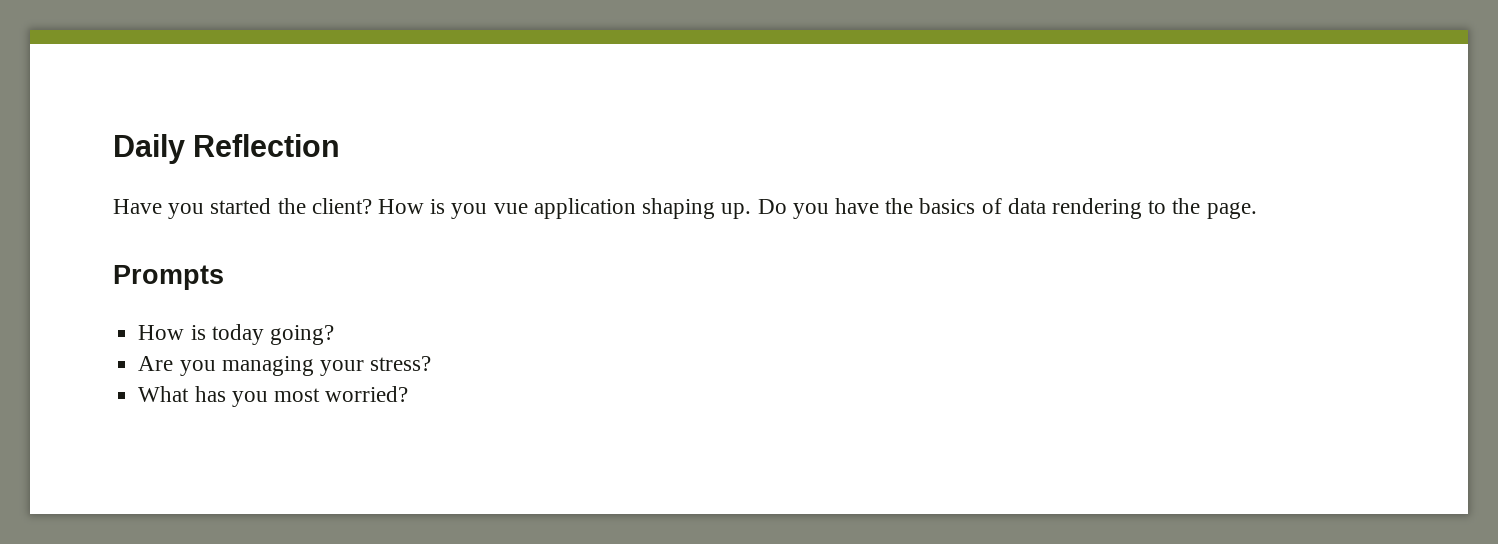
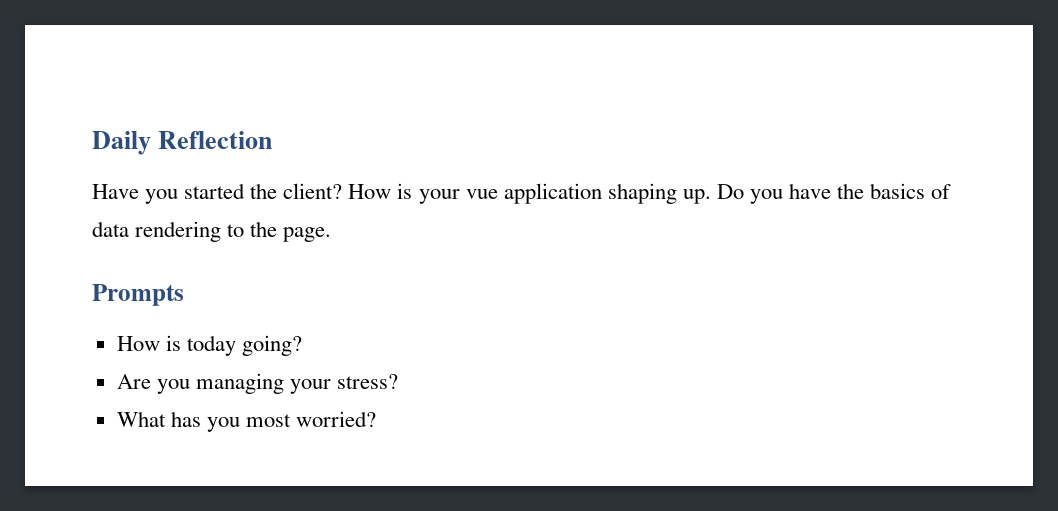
- How is you vue application shaping up.
+ How is your vue application shaping up.

